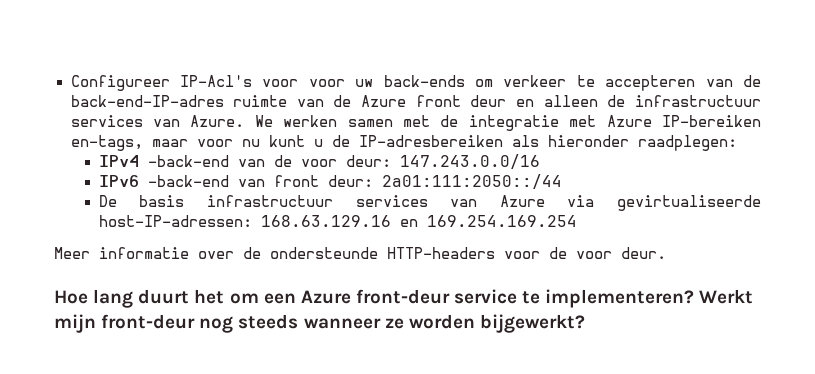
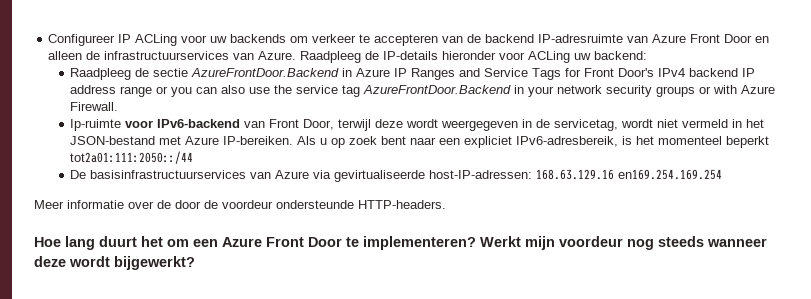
- Configureer IP-Acl's voor voor uw back-ends om verkeer te accepteren van de back-end-IP-adres ruimte van de Azure front deur en alleen de infrastructuur services van Azure. We werken samen met de integratie met Azure IP-bereiken en-tags, maar voor nu kunt u de IP-adresbereiken als hieronder raadplegen:
- IPv4 -back-end van de voor deur: 147.243.0.0/16
- IPv6 -back-end van front deur: 2a01:111:2050::/44
- De basis infrastructuur services van Azure via gevirtualiseerde host-IP-adressen: 168.63.129.16 en 169.254.169.254
+ Configureer IP ACLing voor uw backends om verkeer te accepteren van de backend IP-adresruimte van Azure Front Door en alleen de infrastructuurservices van Azure. Raadpleeg de IP-details hieronder voor ACLing uw backend:
+ Raadpleeg de sectie AzureFrontDoor.Backend in Azure IP Ranges and Service Tags for Front Door's IPv4 backend IP address range or you can also use the service tag AzureFrontDoor.Backend in your network security groups or with Azure Firewall.
+ Ip-ruimte voor IPv6-backend van Front Door, terwijl deze wordt weergegeven in de servicetag, wordt niet vermeld in het JSON-bestand met Azure IP-bereiken. Als u op zoek bent naar een expliciet IPv6-adresbereik, is het momenteel beperkt tot2a01:111:2050::/44
+ De basisinfrastructuurservices van Azure via gevirtualiseerde host-IP-adressen: 168.63.129.16 en169.254.169.254
- Meer informatie over de ondersteunde HTTP-headers voor de voor deur.
+ Meer informatie over de door de voordeur ondersteunde HTTP-headers.
- Hoe lang duurt het om een Azure front-deur service te implementeren?
+ Hoe lang duurt het om een Azure Front Door te implementeren?
- Werkt mijn front-deur nog steeds wanneer ze worden bijgewerkt?
+ Werkt mijn voordeur nog steeds wanneer deze wordt bijgewerkt?

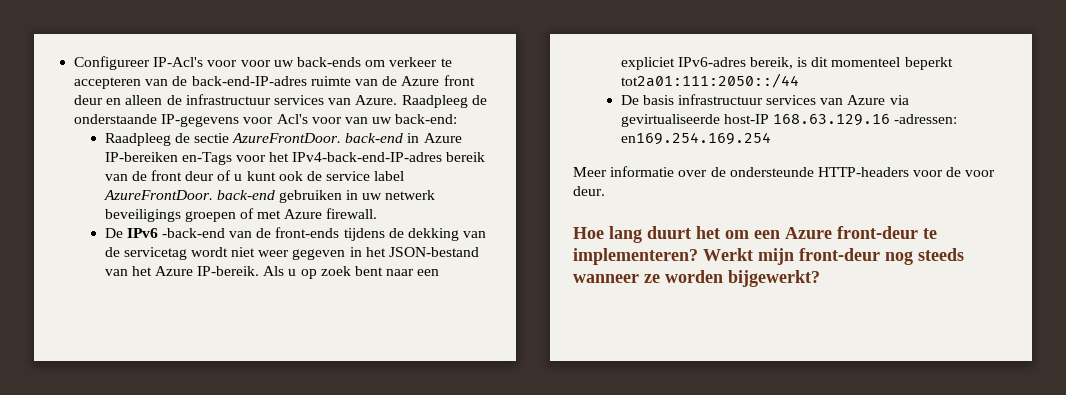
- Configureer IP ACLing voor uw backends om verkeer te accepteren van de backend IP-adresruimte van Azure Front Door en alleen de infrastructuurservices van Azure.
+ Configureer IP-Acl's voor voor uw back-ends om verkeer te accepteren van de back-end-IP-adres ruimte van de Azure front deur en alleen de infrastructuur services van Azure.
- Raadpleeg de IP-details hieronder voor ACLing uw backend:
- Raadpleeg de sectie AzureFrontDoor.Backend in Azure IP Ranges and Service Tags for Front Door's IPv4 backend IP address range or you can also use the service tag AzureFrontDoor.Backend in your network security groups or with Azure Firewall.
- Ip-ruimte voor IPv6-backend van Front Door, terwijl deze wordt weergegeven in de servicetag, wordt niet vermeld in het JSON-bestand met Azure IP-bereiken.
+ Raadpleeg de onderstaande IP-gegevens voor Acl's voor van uw back-end:
+ Raadpleeg de sectie AzureFrontDoor. back-end in Azure IP-bereiken en-Tags voor het IPv4-back-end-IP-adres bereik van de front deur of u kunt ook de service label AzureFrontDoor. back-end gebruiken in uw netwerk beveiligings groepen of met Azure firewall.
+ De IPv6 -back-end van de front-ends tijdens de dekking van de servicetag wordt niet weer gegeven in het JSON-bestand van het Azure IP-bereik.
- Als u op zoek bent naar een expliciet IPv6-adresbereik, is het momenteel beperkt tot2a01:111:2050::/44
+ Als u op zoek bent naar een expliciet IPv6-adres bereik, is dit momenteel beperkt tot2a01:111:2050::/44
- De basisinfrastructuurservices van Azure via gevirtualiseerde host-IP-adressen: 168.63.129.16 en169.254.169.254
+ De basis infrastructuur services van Azure via gevirtualiseerde host-IP 168.63.129.16 -adressen: en169.254.169.254
- Meer informatie over de door de voordeur ondersteunde HTTP-headers.
+ Meer informatie over de ondersteunde HTTP-headers voor de voor deur.
- Hoe lang duurt het om een Azure Front Door te implementeren?
+ Hoe lang duurt het om een Azure front-deur te implementeren?
- Werkt mijn voordeur nog steeds wanneer deze wordt bijgewerkt?
+ Werkt mijn front-deur nog steeds wanneer ze worden bijgewerkt?

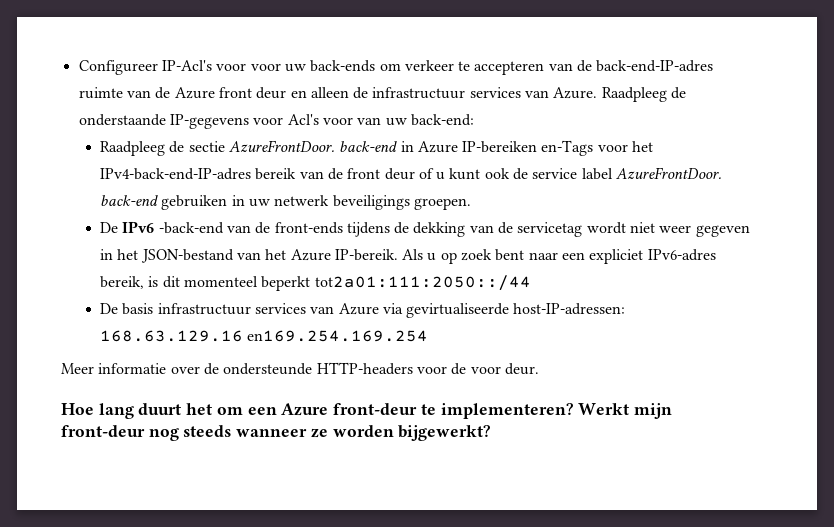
- Raadpleeg de sectie AzureFrontDoor. back-end in Azure IP-bereiken en-Tags voor het IPv4-back-end-IP-adres bereik van de front deur of u kunt ook de service label AzureFrontDoor. back-end gebruiken in uw netwerk beveiligings groepen of met Azure firewall.
+ Raadpleeg de sectie AzureFrontDoor. back-end in Azure IP-bereiken en-Tags voor het IPv4-back-end-IP-adres bereik van de front deur of u kunt ook de service label AzureFrontDoor. back-end gebruiken in uw netwerk beveiligings groepen.
- De basis infrastructuur services van Azure via gevirtualiseerde host-IP 168.63.129.16 -adressen: en169.254.169.254
+ De basis infrastructuur services van Azure via gevirtualiseerde host-IP-adressen: 168.63.129.16 en169.254.169.254

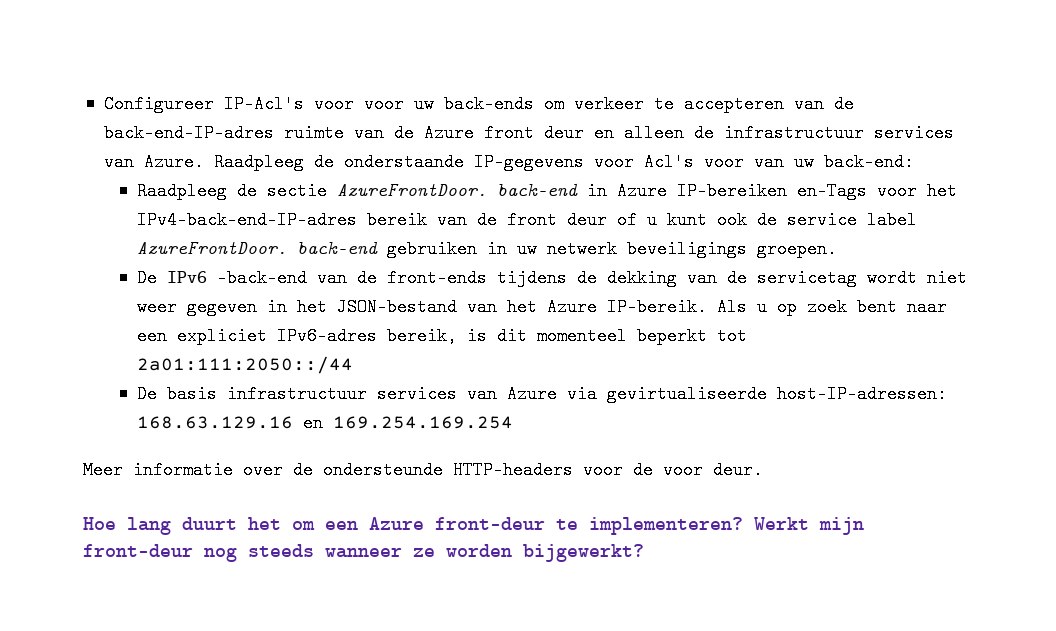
- Als u op zoek bent naar een expliciet IPv6-adres bereik, is dit momenteel beperkt tot2a01:111:2050::/44
+ Als u op zoek bent naar een expliciet IPv6-adres bereik, is dit momenteel beperkt tot 2a01:111:2050::/44
- De basis infrastructuur services van Azure via gevirtualiseerde host-IP-adressen: 168.63.129.16 en169.254.169.254
+ De basis infrastructuur services van Azure via gevirtualiseerde host-IP-adressen: 168.63.129.16 en 169.254.169.254

